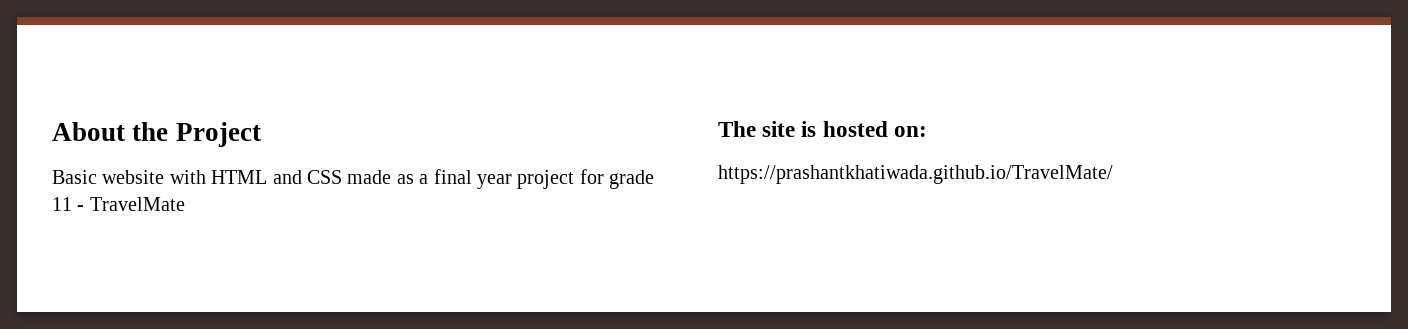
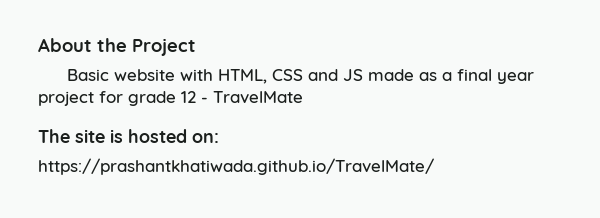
- Basic website with HTML and CSS made as a final year project for grade 11 - TravelMate
+ Basic website with HTML, CSS and JS made as a final year project for grade 12 - TravelMate

